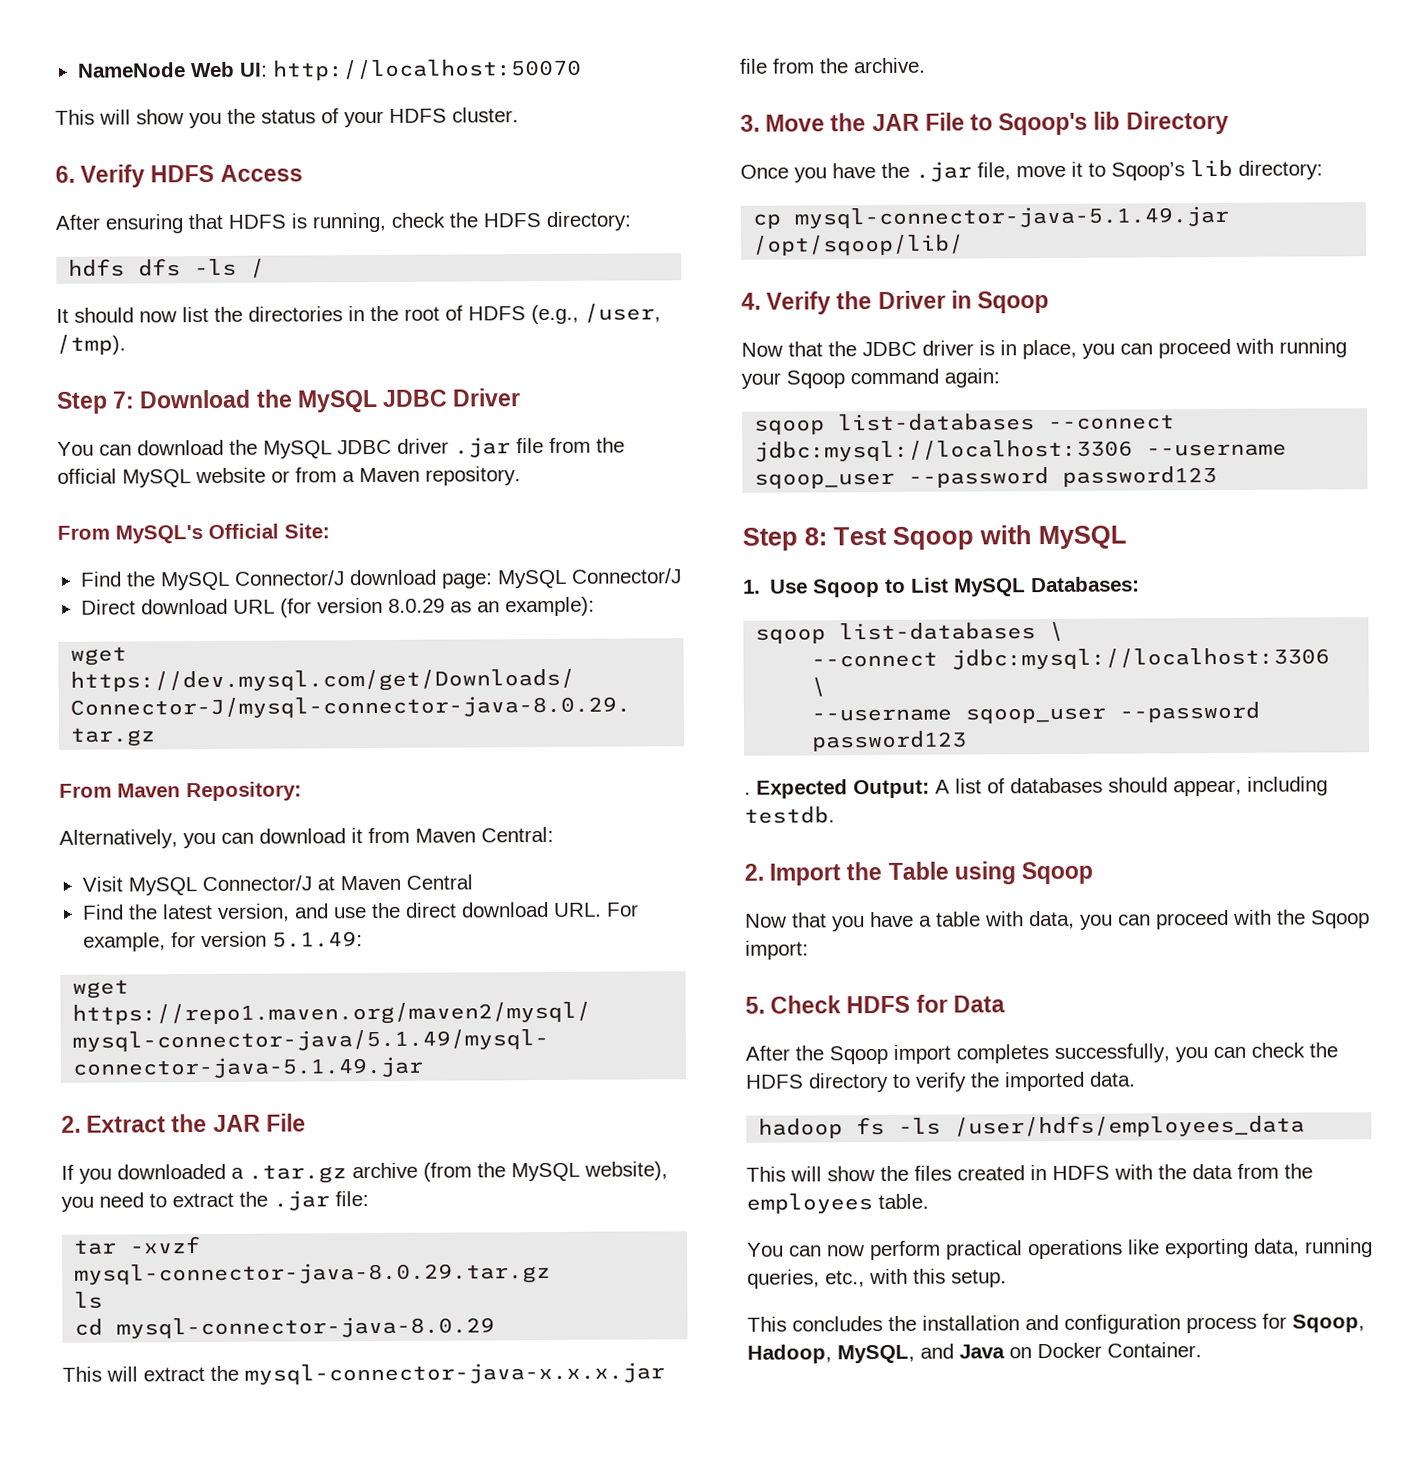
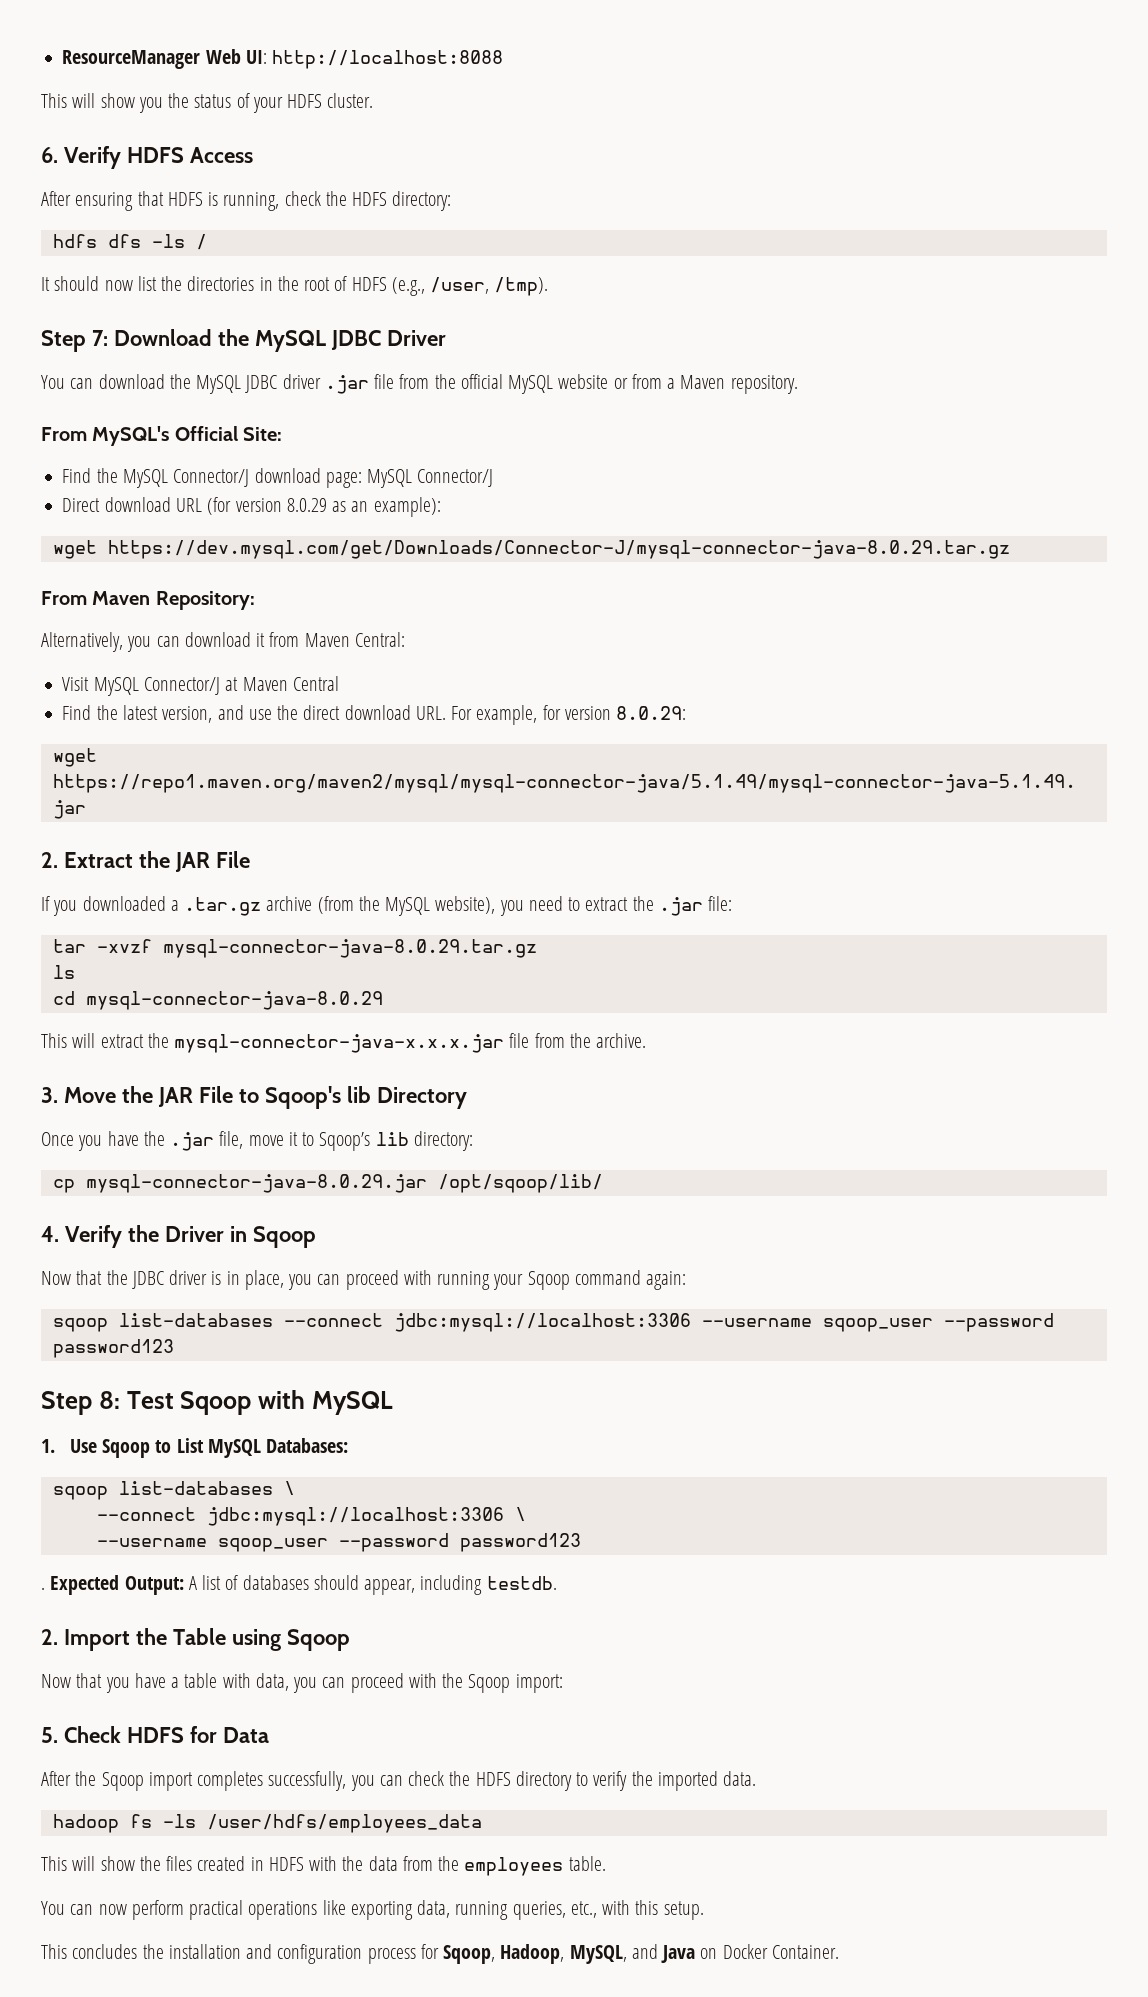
- NameNode Web UI: http://localhost:50070
+ ResourceManager Web UI: http://localhost:8088
- Find the latest version, and use the direct download URL. For example, for version 5.1.49:
+ Find the latest version, and use the direct download URL. For example, for version 8.0.29:
- cp mysql-connector-java-5.1.49.jar /opt/sqoop/lib/
+ cp mysql-connector-java-8.0.29.jar /opt/sqoop/lib/

